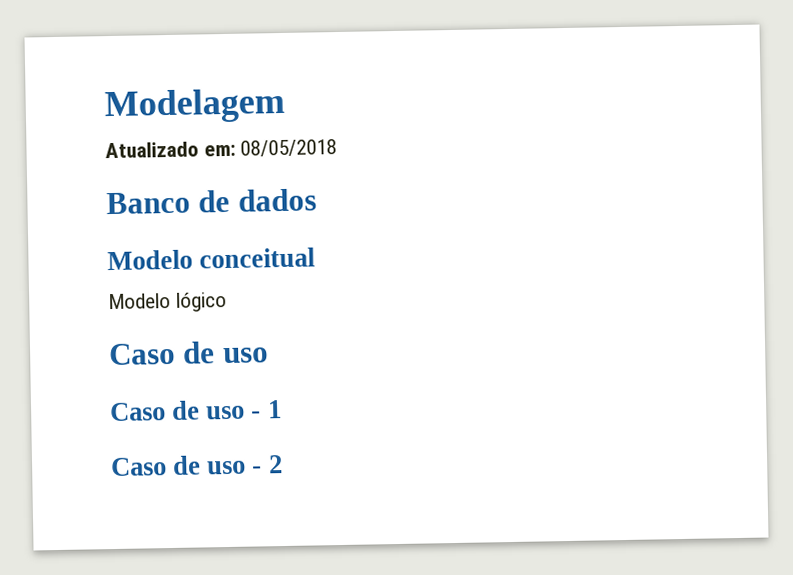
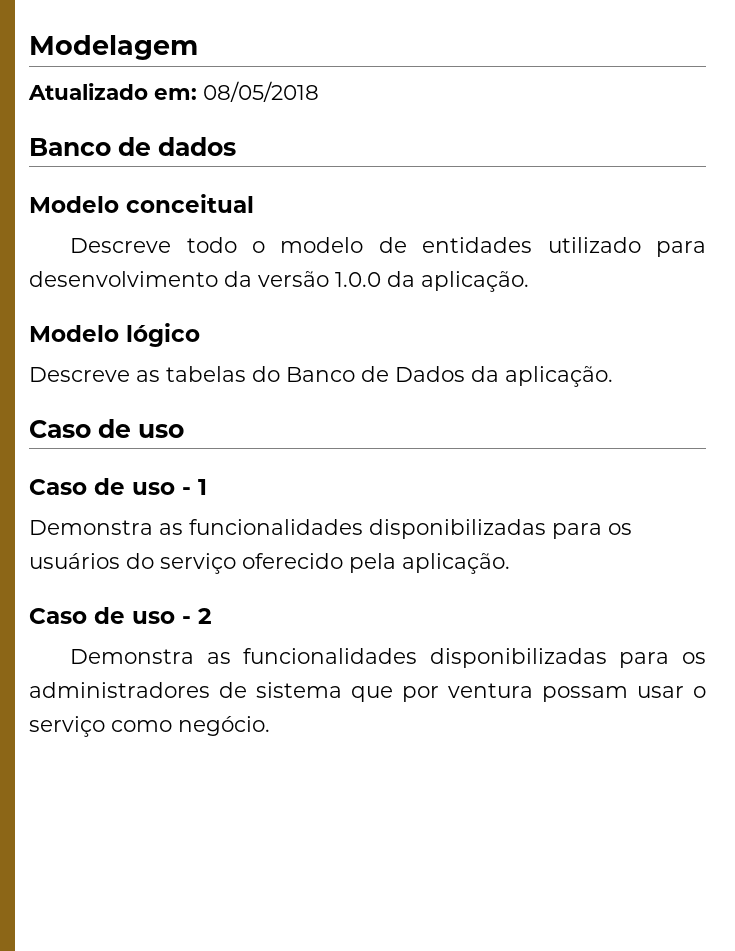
+ Descreve todo o modelo de entidades utilizado para desenvolvimento da versão 1.0.0 da aplicação.
  Modelo lógico
+ Descreve as tabelas do Banco de Dados da aplicação.
+ Demonstra as funcionalidades disponibilizadas para os usuários do serviço oferecido pela aplicação.
+ Demonstra as funcionalidades disponibilizadas para os administradores de sistema que por ventura possam usar o serviço como negócio.

